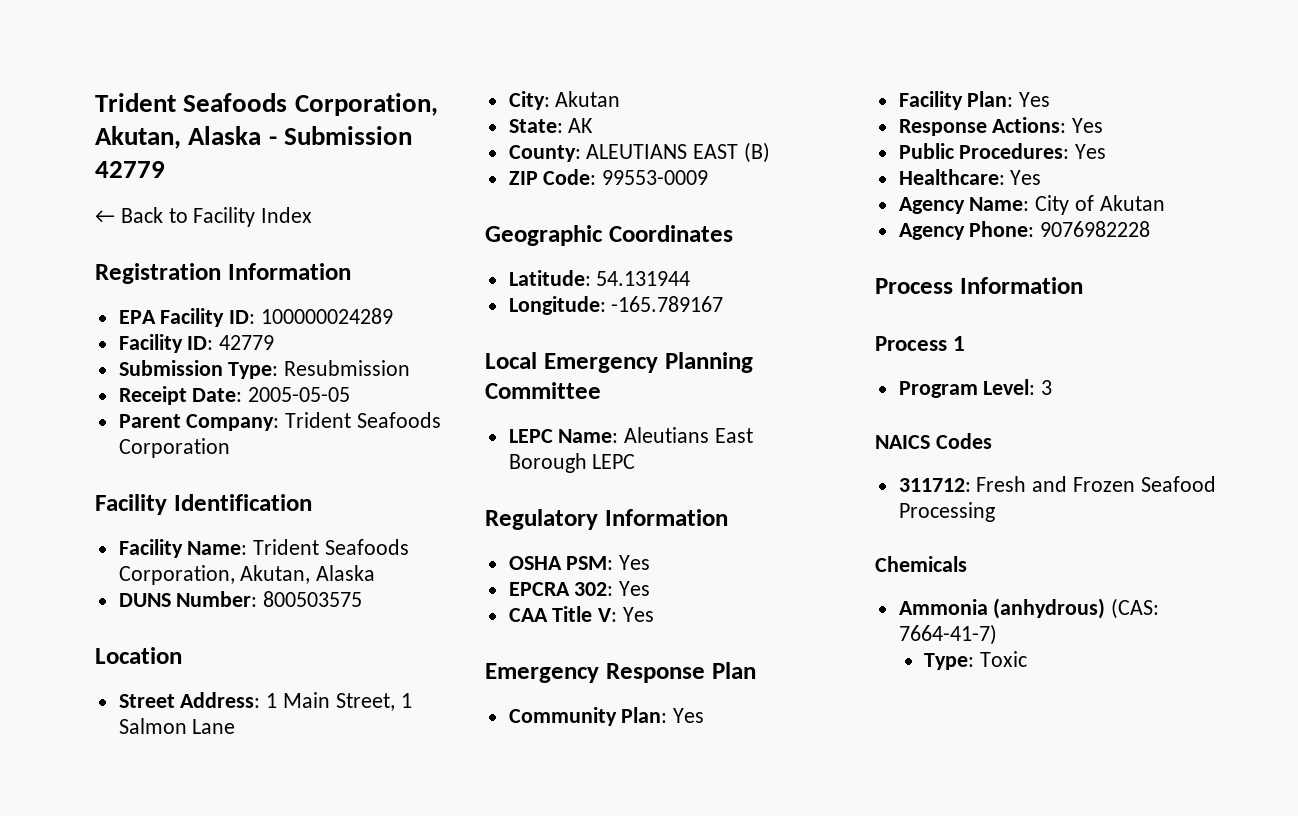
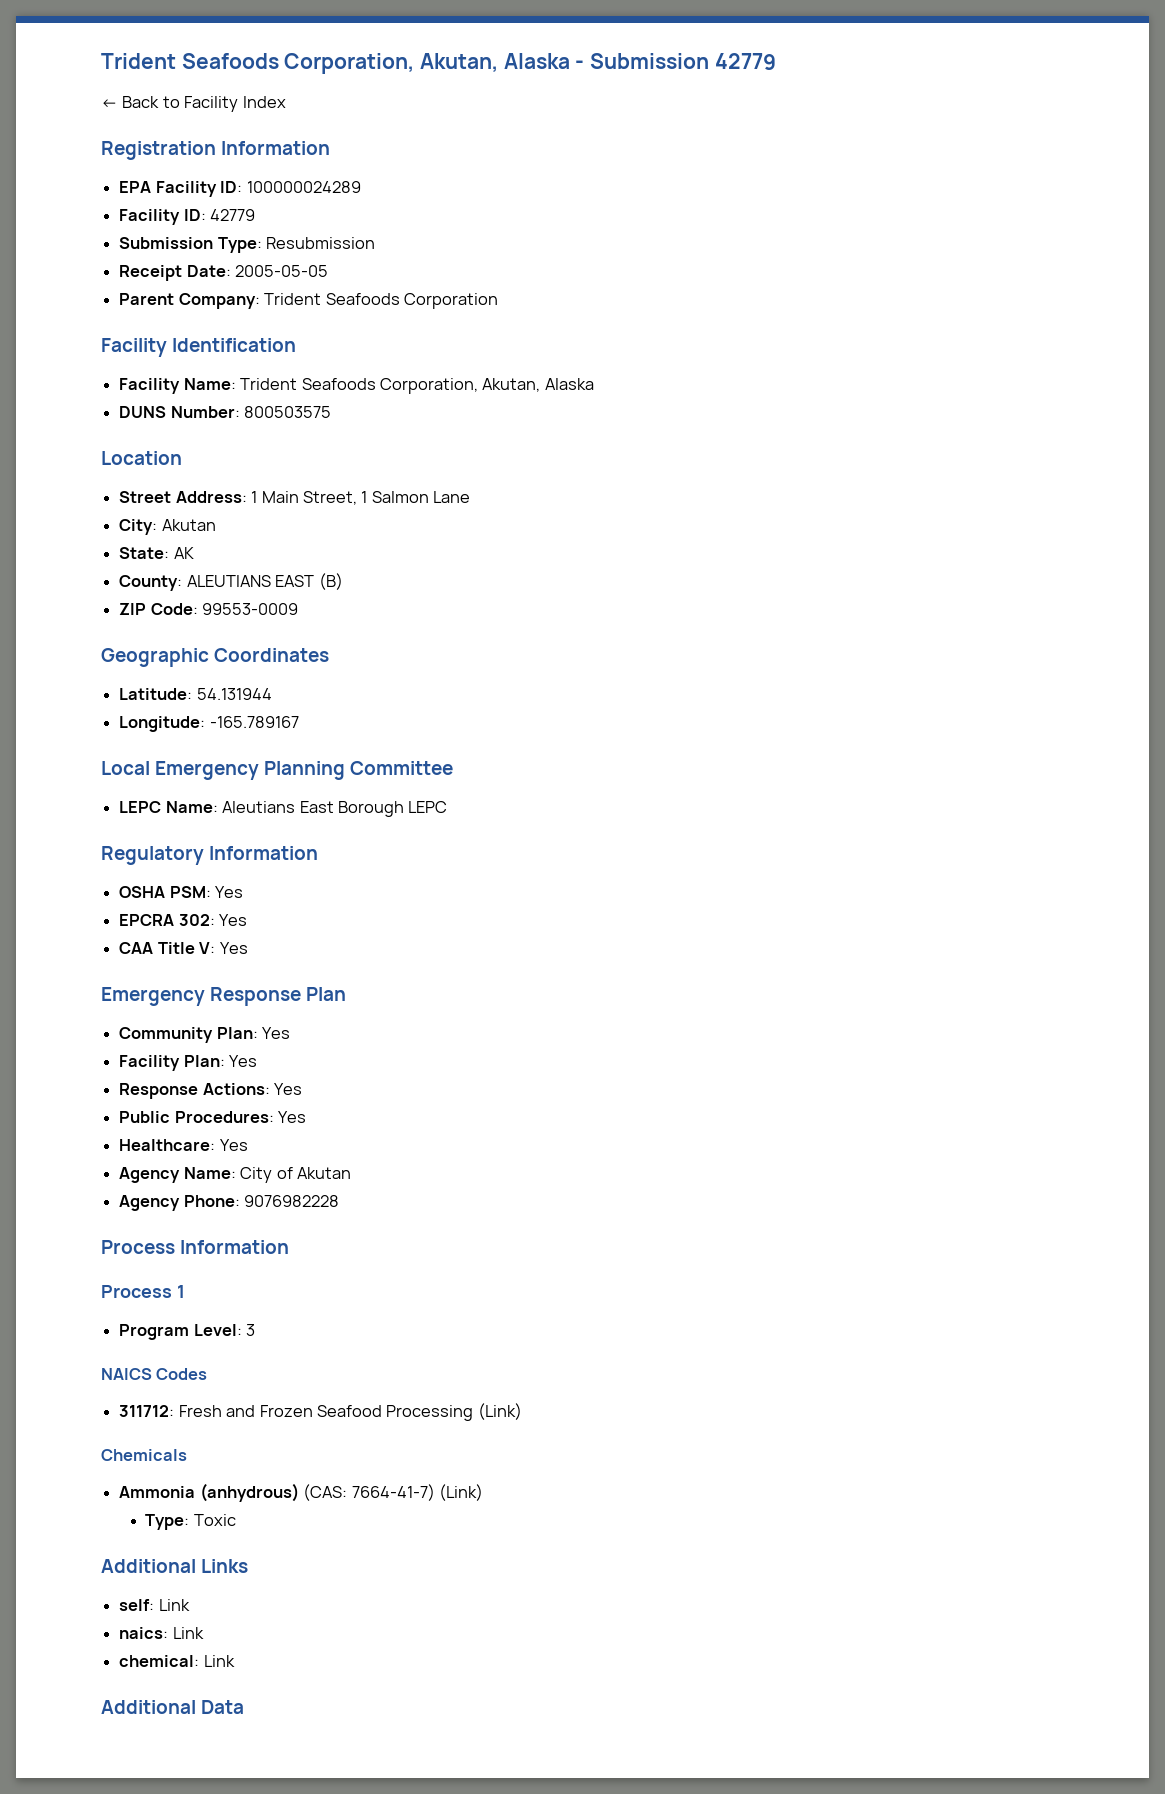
- 311712: Fresh and Frozen Seafood Processing
+ 311712: Fresh and Frozen Seafood Processing (Link)
- Ammonia (anhydrous) (CAS: 7664-41-7)
+ Ammonia (anhydrous) (CAS: 7664-41-7) (Link)
+ Additional Links
+ self: Link
+ naics: Link
+ chemical: Link
+ Additional Data

